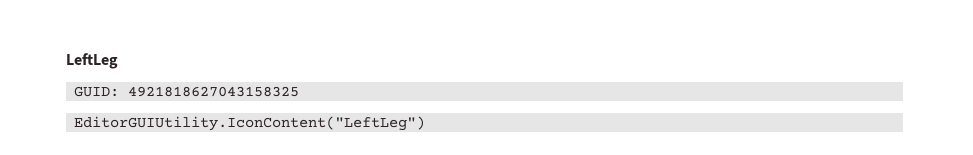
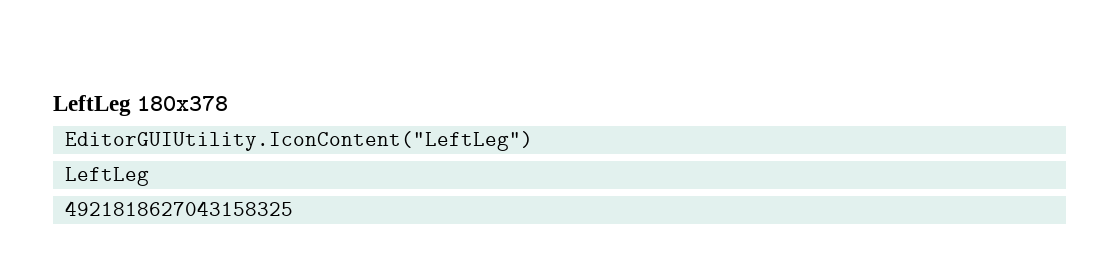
+ LeftLeg 180x378
+ EditorGUIUtility.IconContent("LeftLeg")
  LeftLeg
- GUID: 4921818627043158325
+ 4921818627043158325
- EditorGUIUtility.IconContent("LeftLeg")

